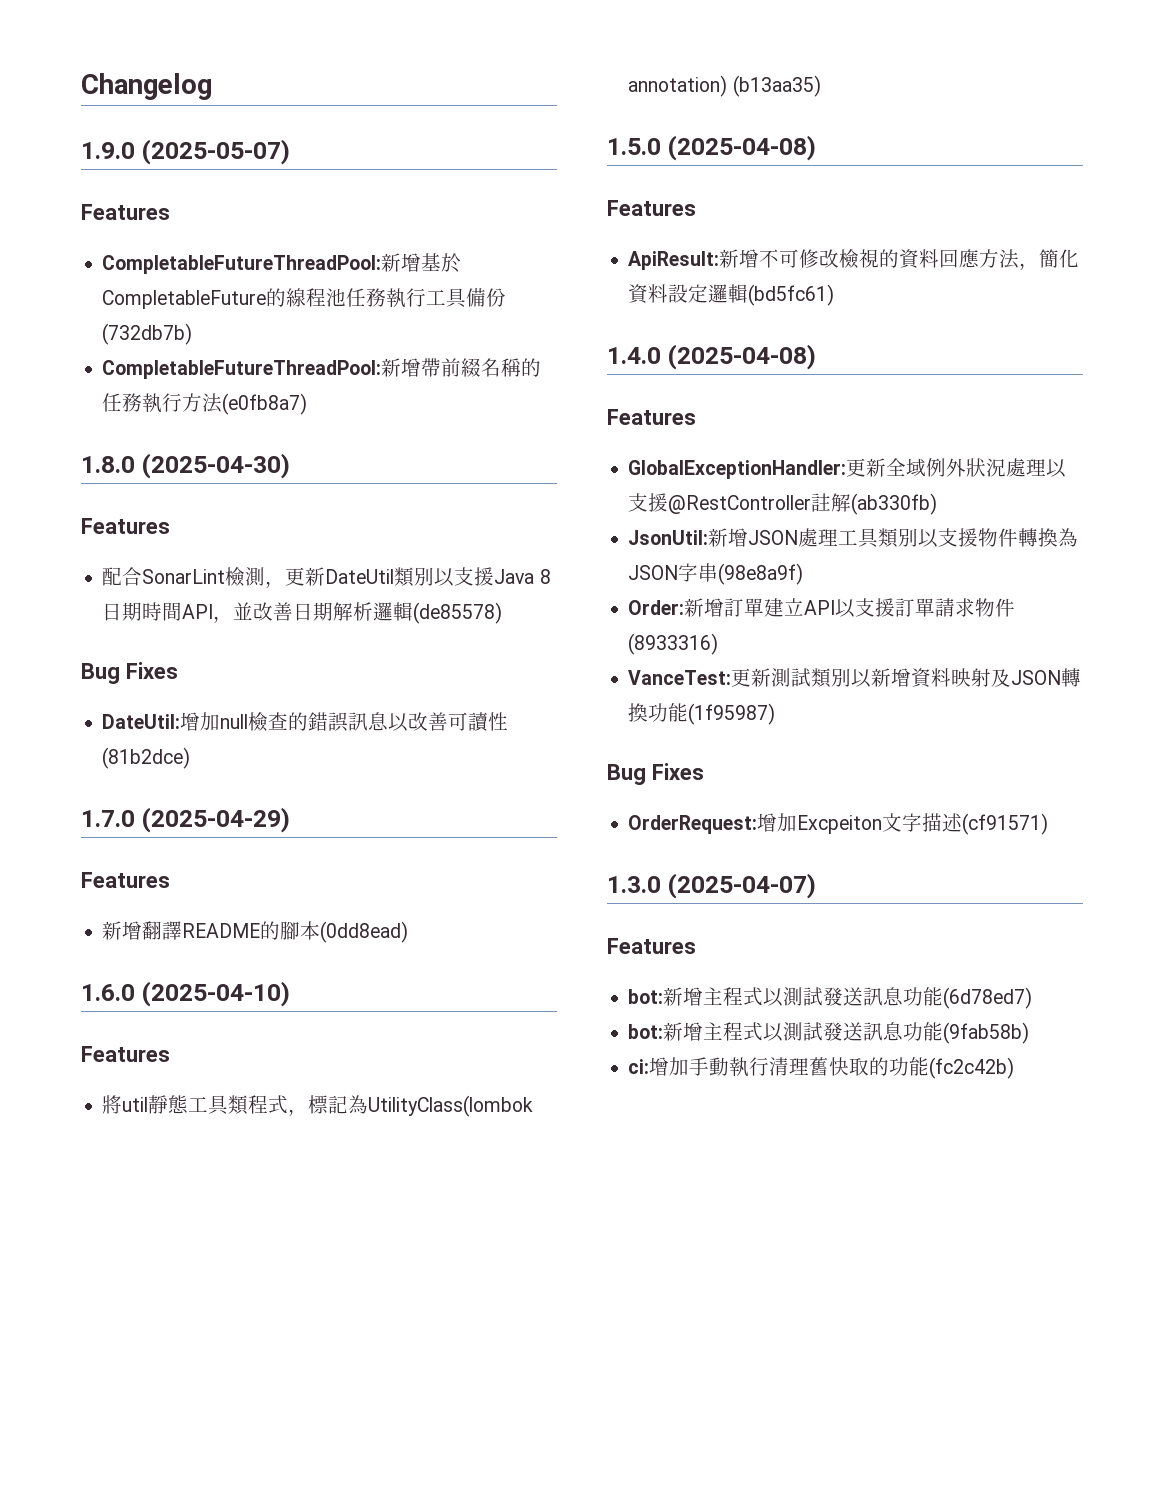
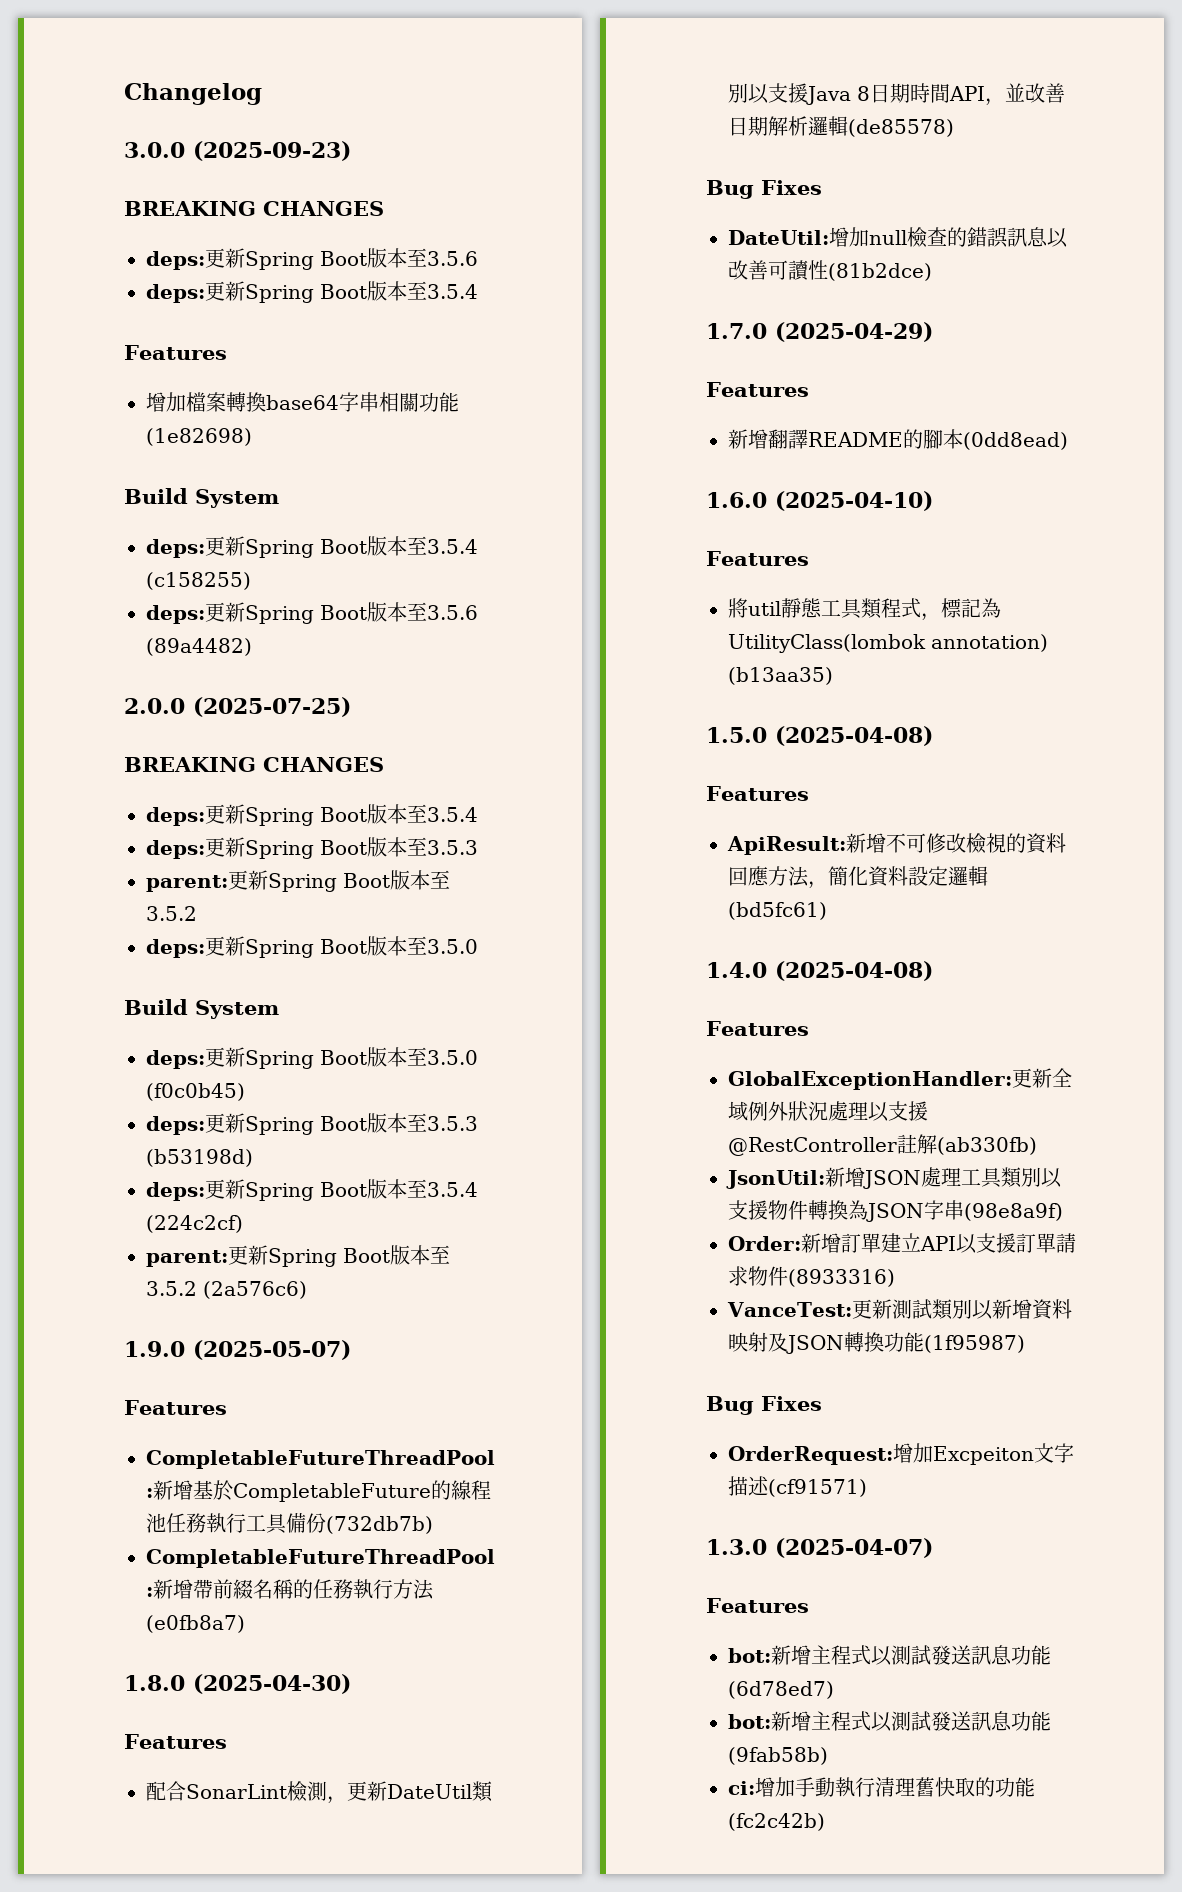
+ 3.0.0 (2025-09-23)
+ BREAKING CHANGES
+ deps:更新Spring Boot版本至3.5.6
+ deps:更新Spring Boot版本至3.5.4
+ Features
+ 增加檔案轉換base64字串相關功能(1e82698)
+ Build System
+ deps:更新Spring Boot版本至3.5.4 (c158255)
+ deps:更新Spring Boot版本至3.5.6 (89a4482)
+ 2.0.0 (2025-07-25)
+ BREAKING CHANGES
+ deps:更新Spring Boot版本至3.5.4
+ deps:更新Spring Boot版本至3.5.3
+ parent:更新Spring Boot版本至3.5.2
+ deps:更新Spring Boot版本至3.5.0
+ Build System
+ deps:更新Spring Boot版本至3.5.0 (f0c0b45)
+ deps:更新Spring Boot版本至3.5.3 (b53198d)
+ deps:更新Spring Boot版本至3.5.4 (224c2cf)
+ parent:更新Spring Boot版本至3.5.2 (2a576c6)

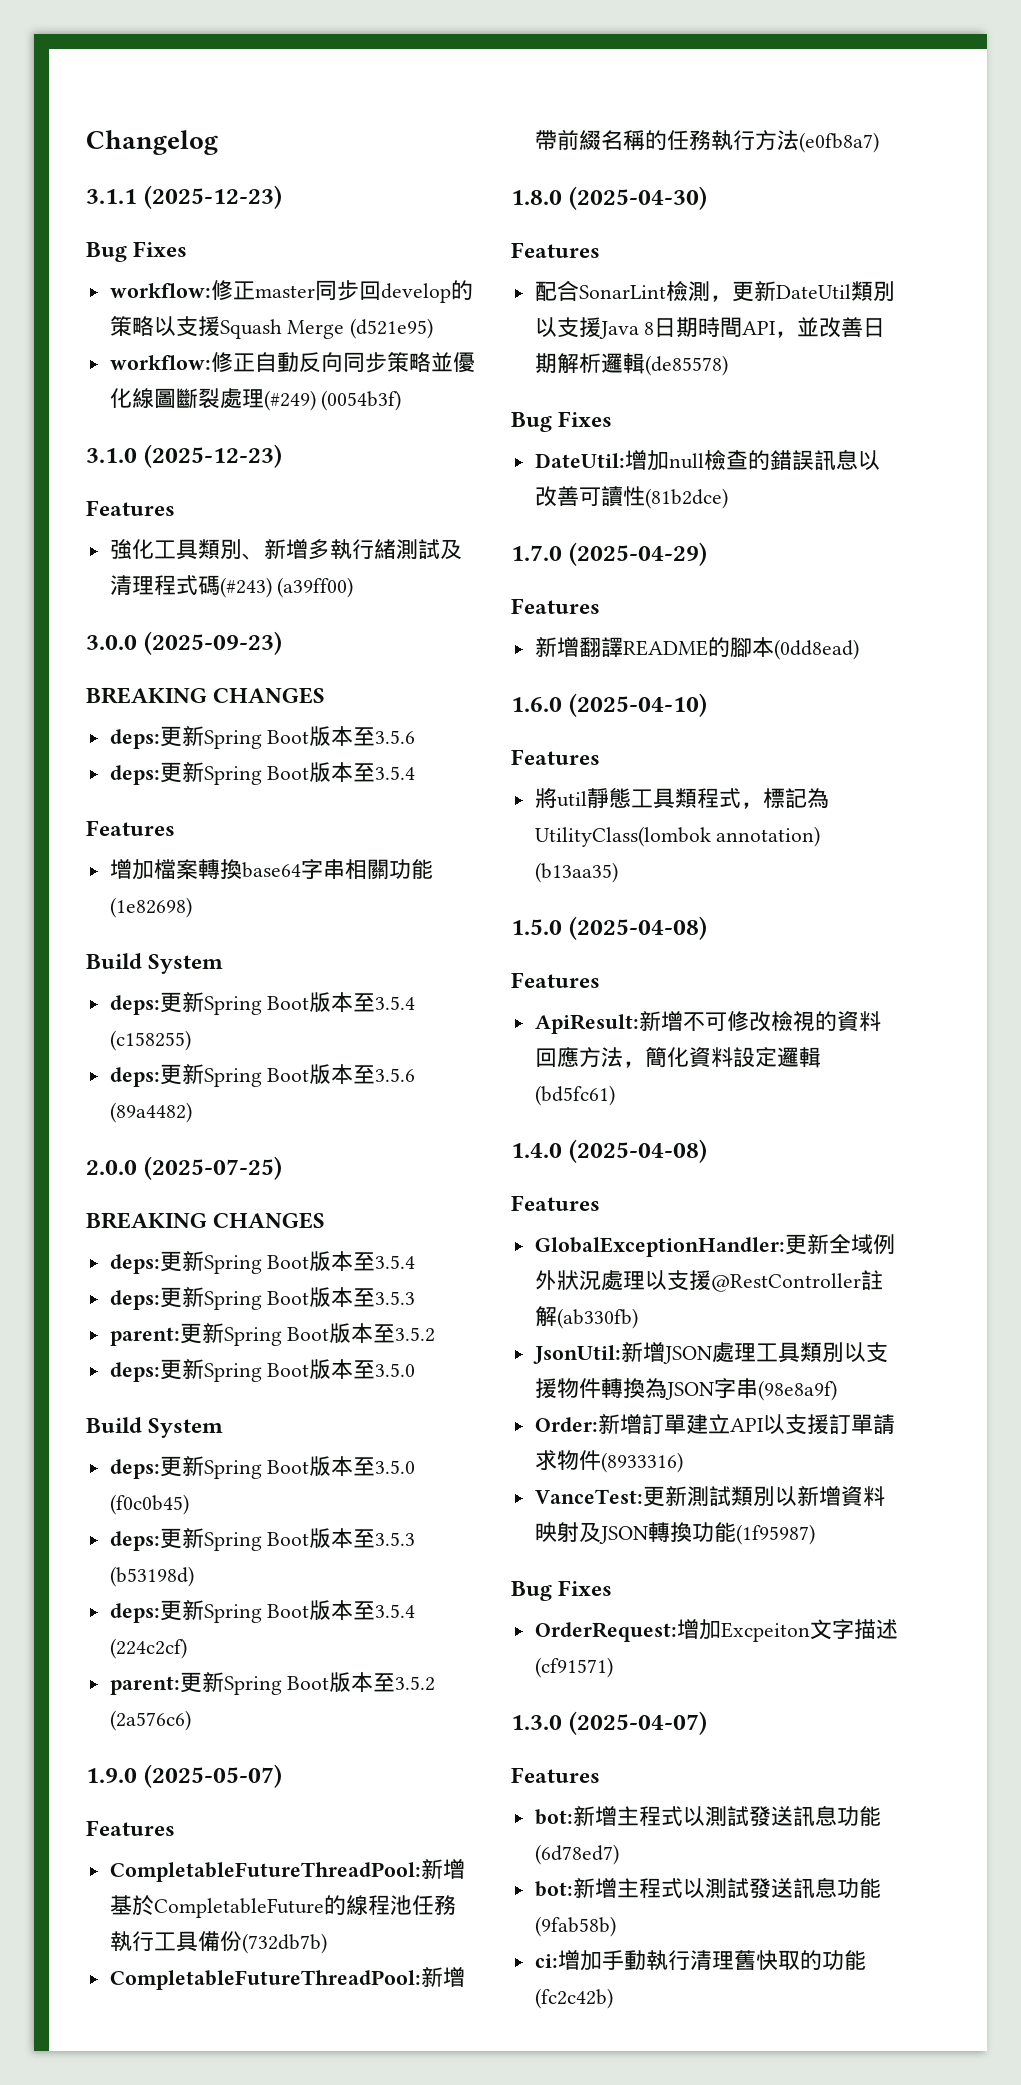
+ 3.1.1 (2025-12-23)
+ Bug Fixes
+ workflow:修正master同步回develop的策略以支援Squash Merge (d521e95)
+ workflow:修正自動反向同步策略並優化線圖斷裂處理(#249) (0054b3f)
+ 3.1.0 (2025-12-23)
+ Features
+ 強化工具類別、新增多執行緒測試及清理程式碼(#243) (a39ff00)

